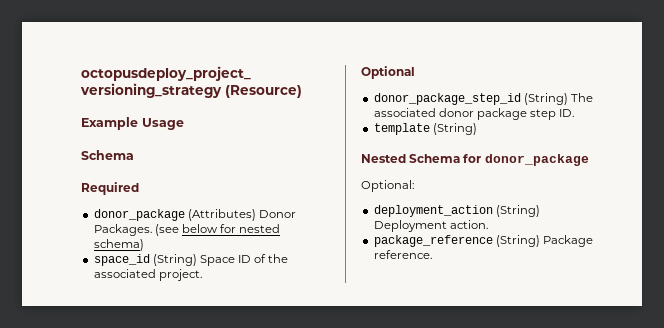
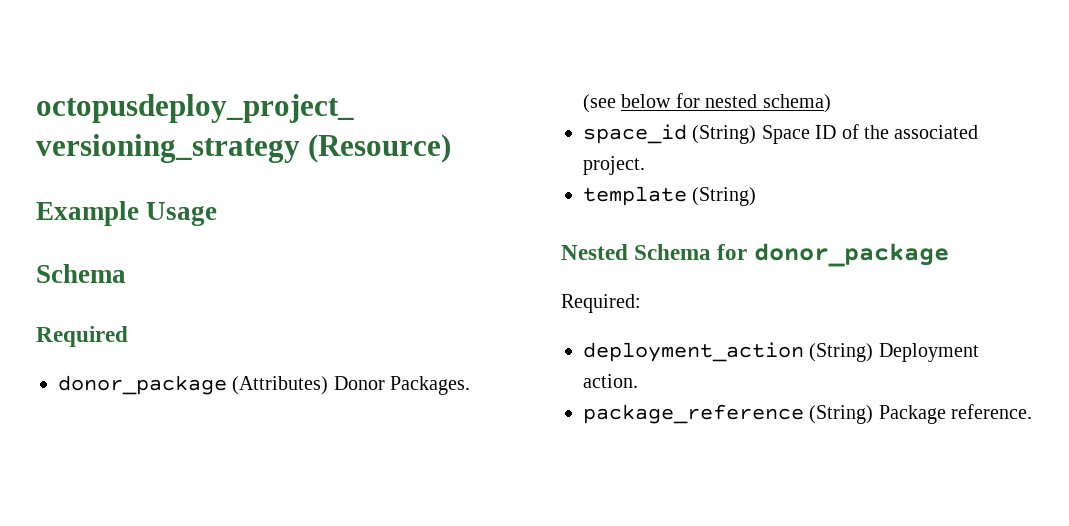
- Optional
- donor_package_step_id (String) The associated donor package step ID.
- Optional:
+ Required:

